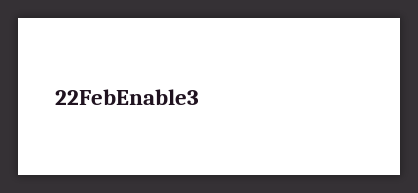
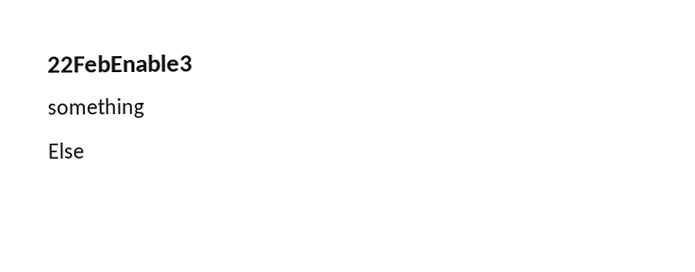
+ something
+ Else

